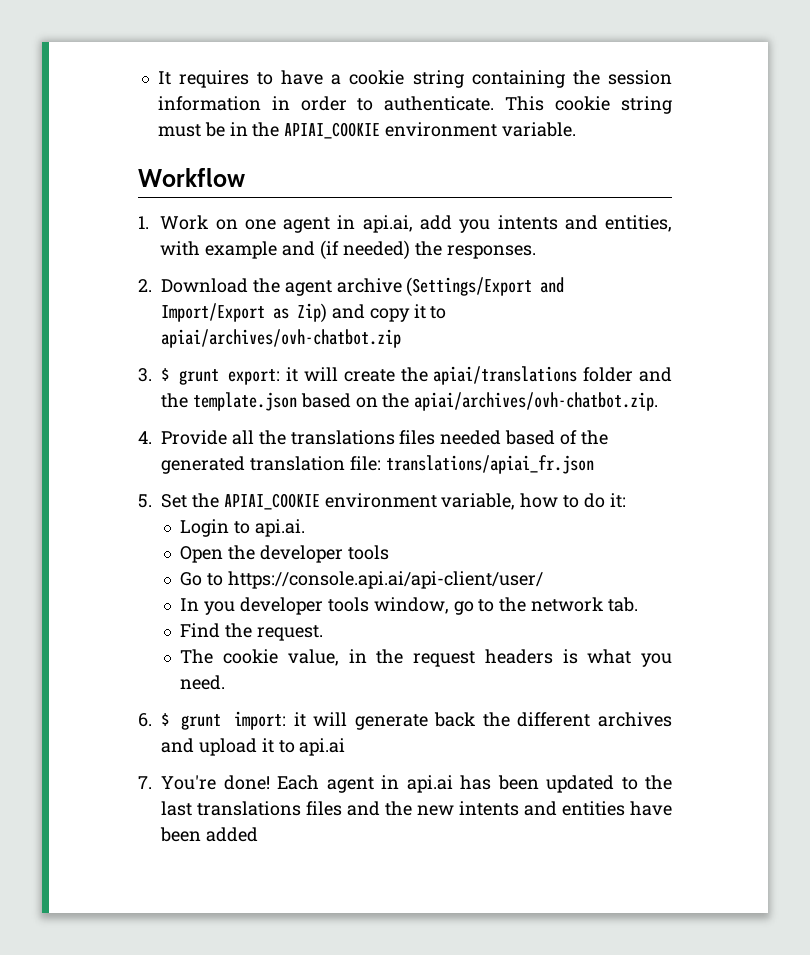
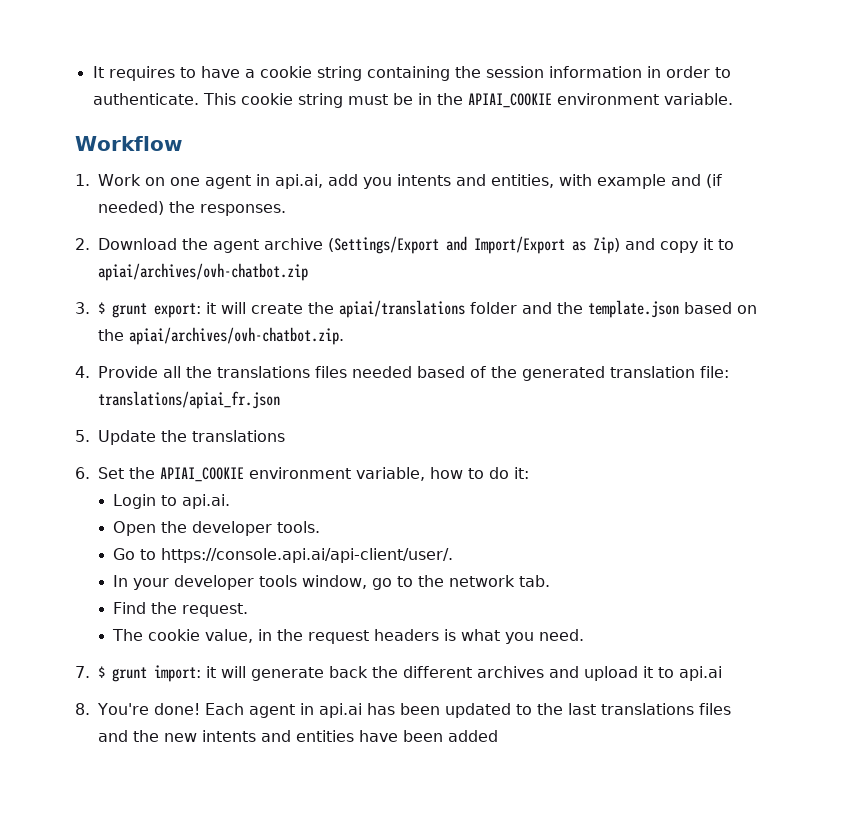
- 5. Set the APIAI_COOKIE environment variable, how to do it:
+ 5. Update the translations
+ 6. Set the APIAI_COOKIE environment variable, how to do it:
- Open the developer tools
+ Open the developer tools.
- Go to https://console.api.ai/api-client/user/
+ Go to https://console.api.ai/api-client/user/.
- In you developer tools window, go to the network tab.
+ In your developer tools window, go to the network tab.
- 6. $ grunt import: it will generate back the different archives and upload it to api.ai
+ 7. $ grunt import: it will generate back the different archives and upload it to api.ai
- 7. You're done!
+ 8. You're done!

